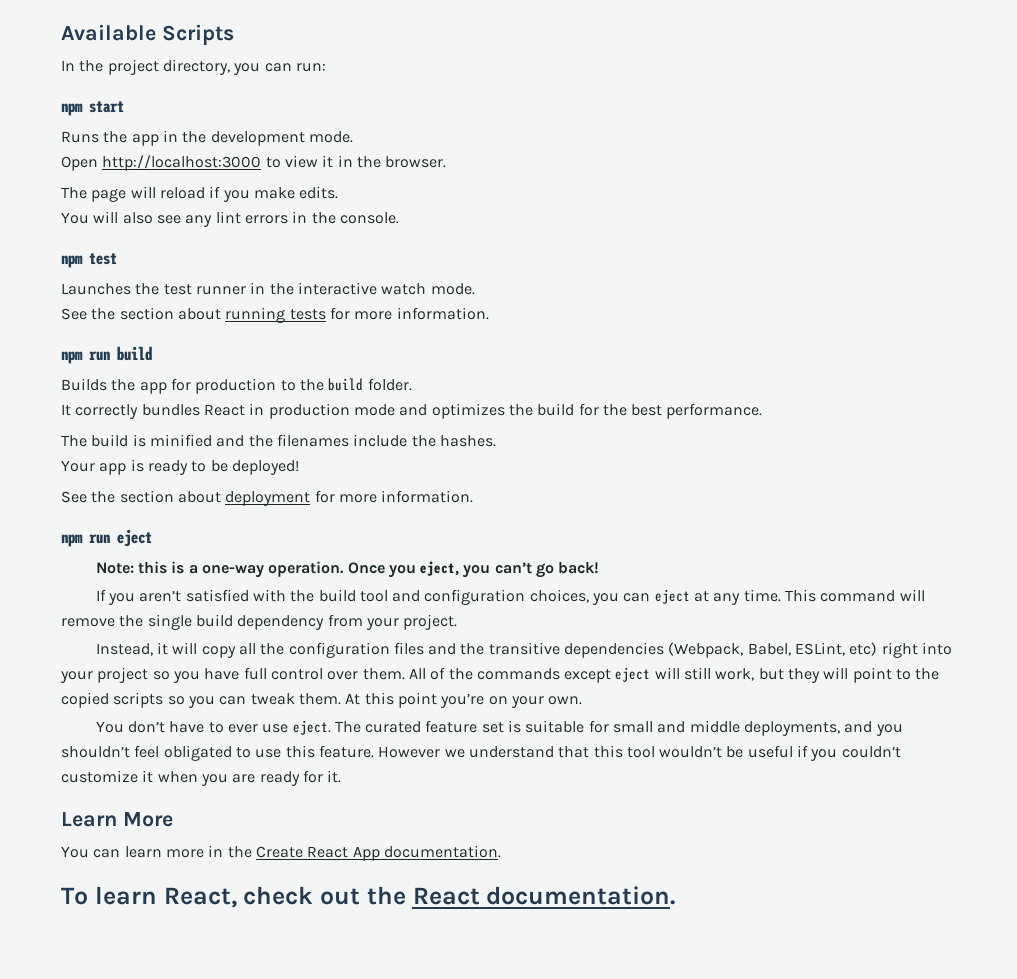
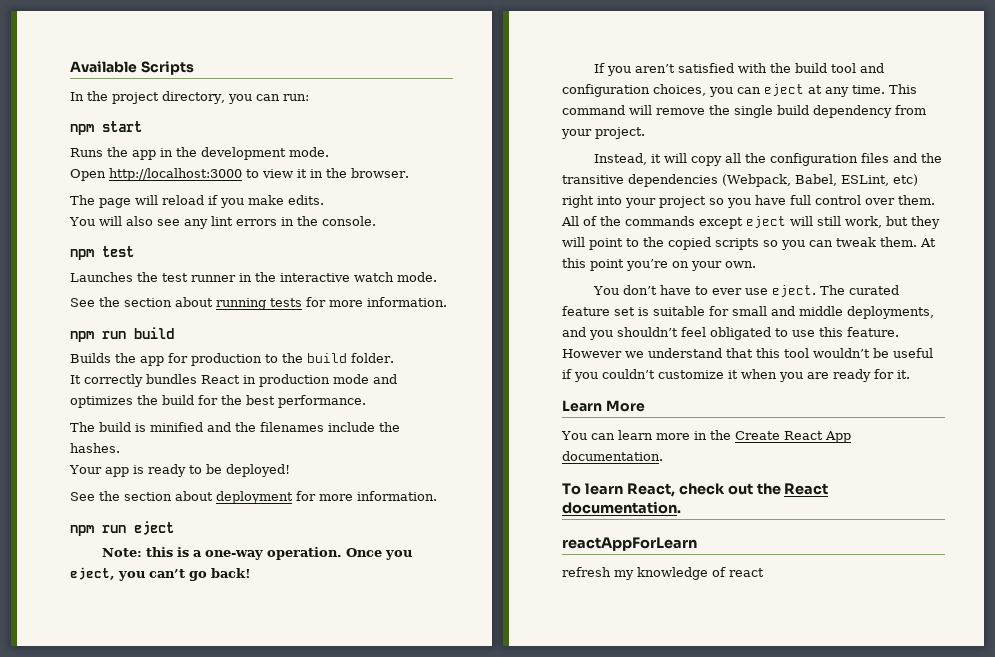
+ reactAppForLearn
+ refresh my knowledge of react

